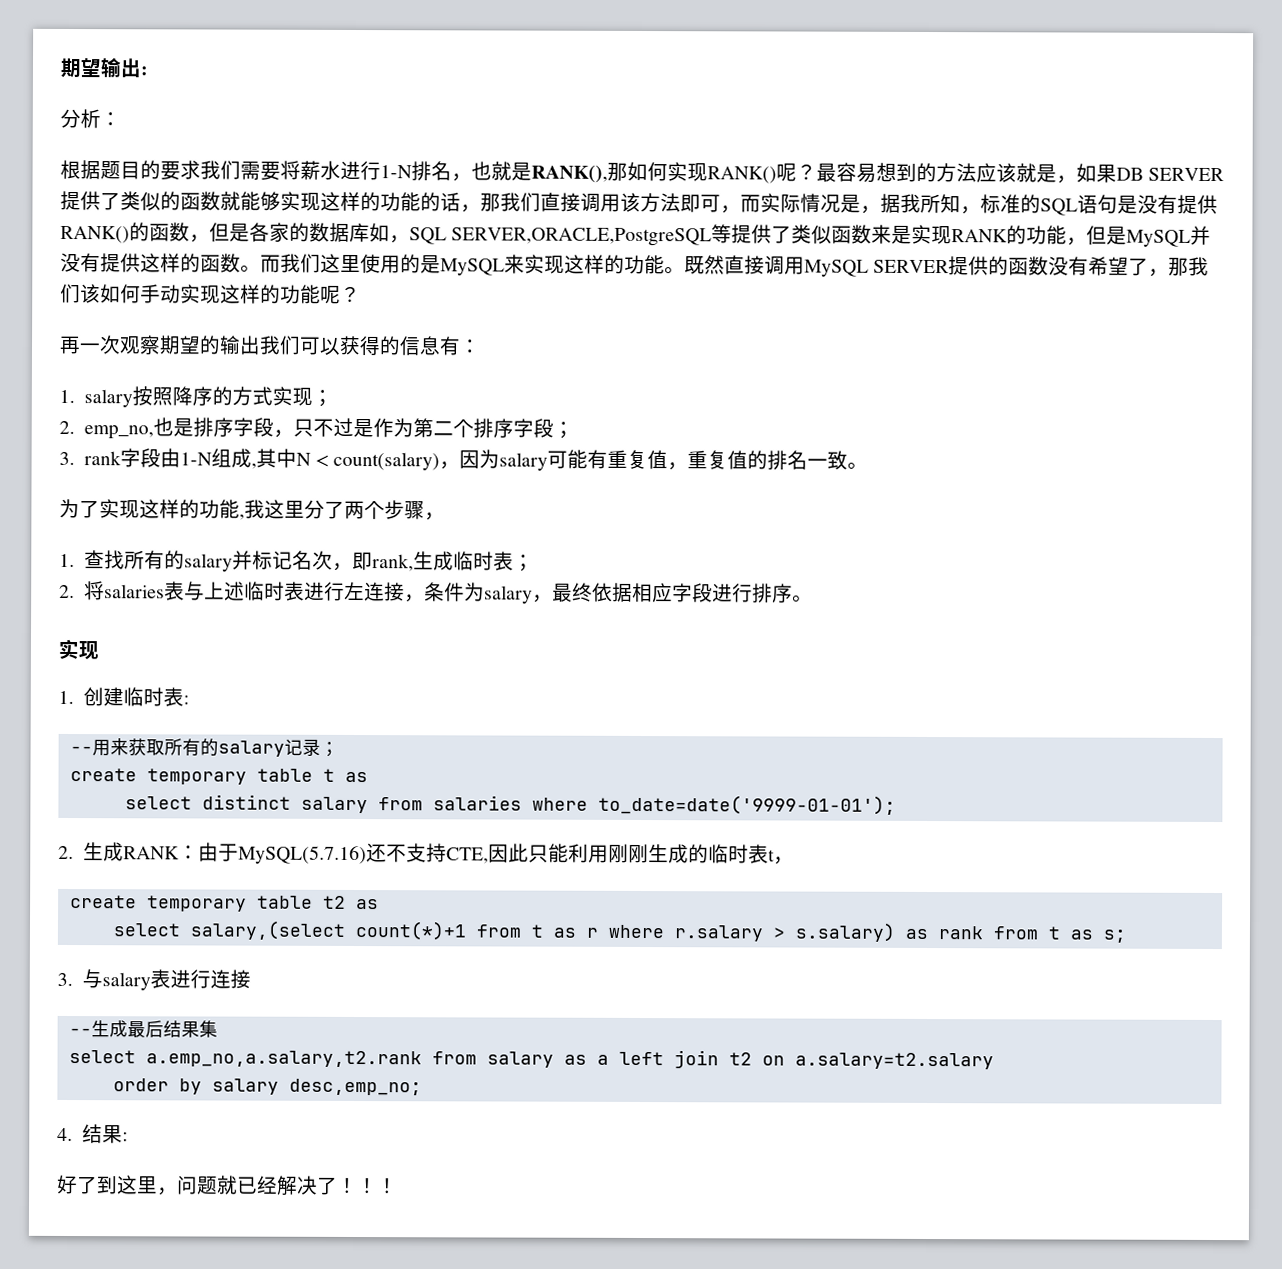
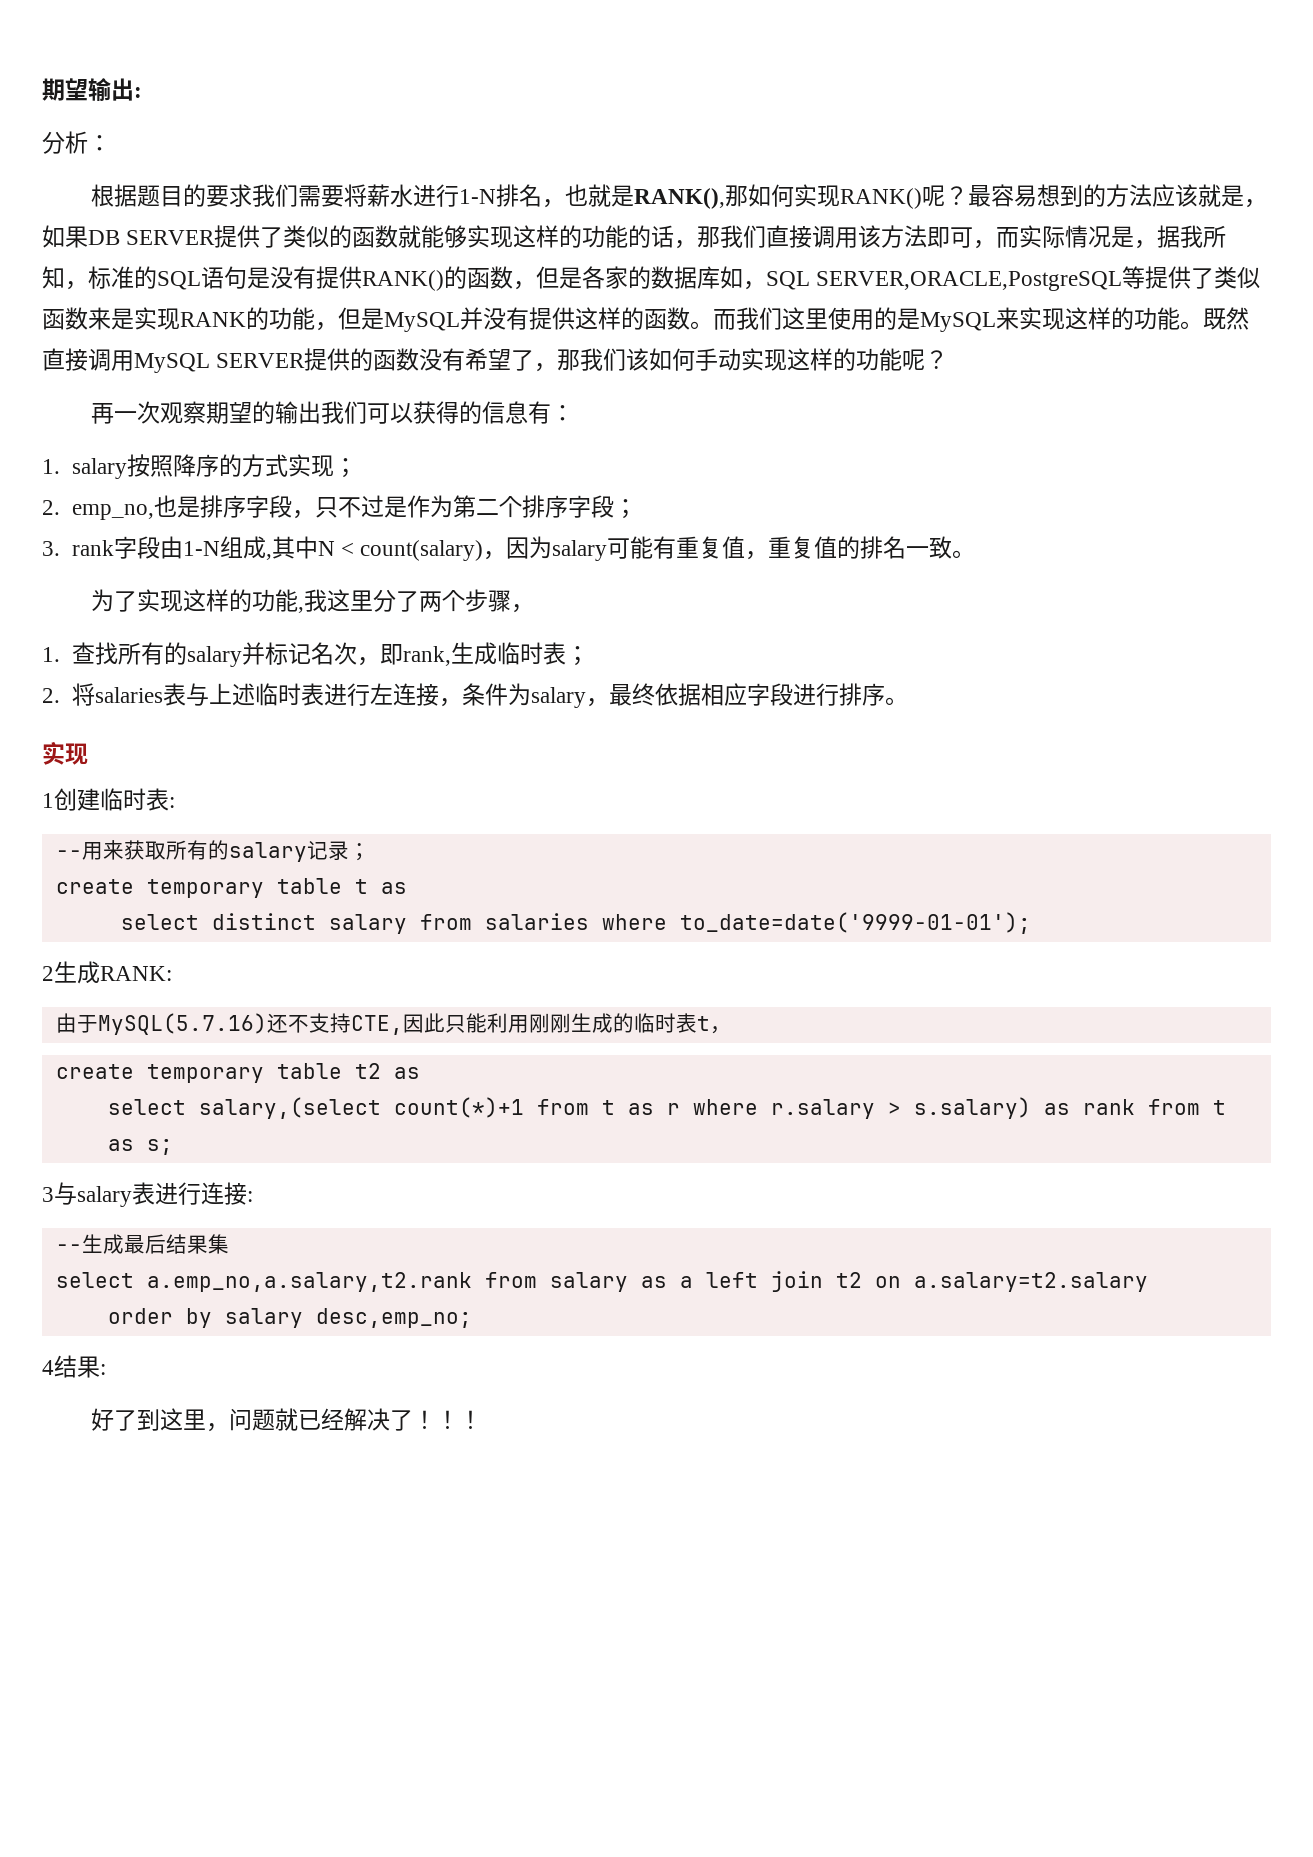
- 1.创建临时表:
+ 1创建临时表:
- 2.生成RANK：由于MySQL(5.7.16)还不支持CTE,因此只能利用刚刚生成的临时表t，
+ 2生成RANK:
+ 由于MySQL(5.7.16)还不支持CTE,因此只能利用刚刚生成的临时表t，
- 3.与salary表进行连接
+ 3与salary表进行连接:
- 4.结果:
+ 4结果:

